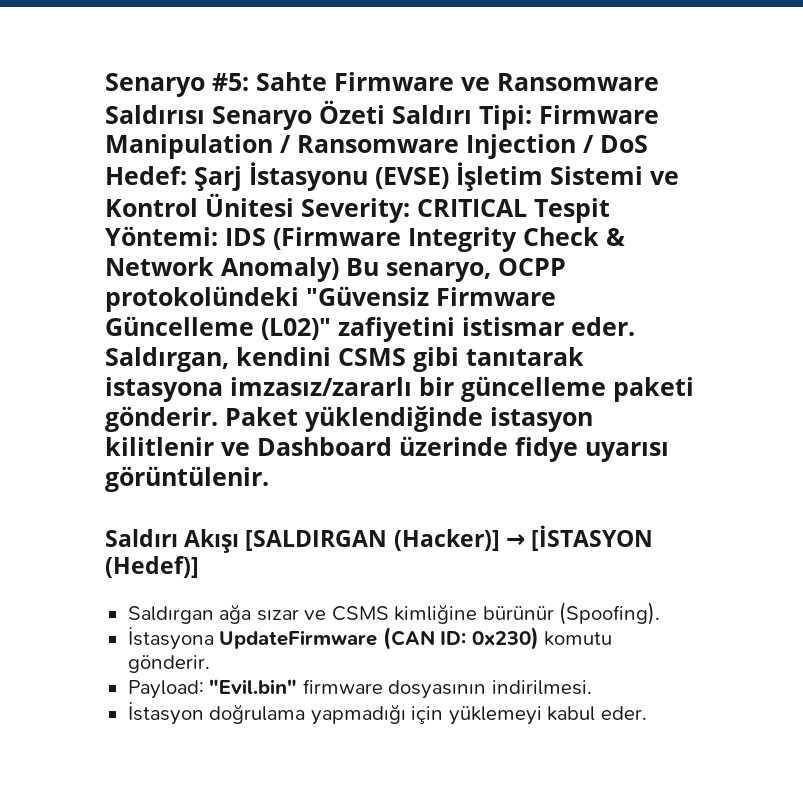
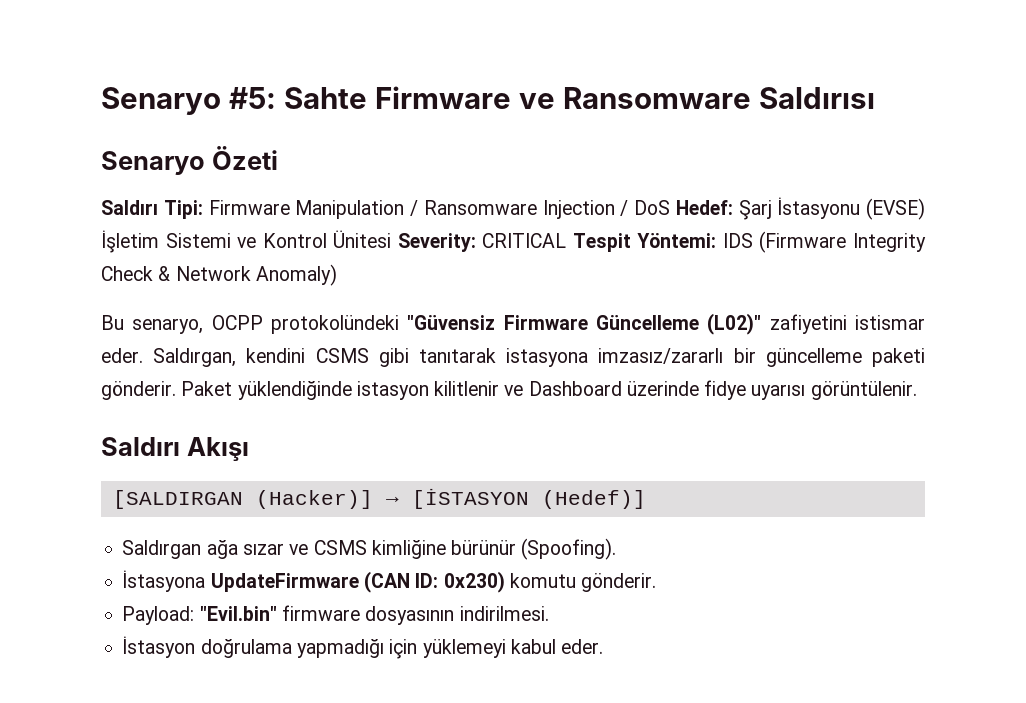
- Senaryo #5: Sahte Firmware ve Ransomware Saldırısı Senaryo Özeti Saldırı Tipi: Firmware Manipulation / Ransomware Injection / DoS Hedef: Şarj İstasyonu (EVSE) İşletim Sistemi ve Kontrol Ünitesi Severity: CRITICAL Tespit Yöntemi: IDS (Firmware Integrity Check & Network Anomaly) Bu senaryo, OCPP protokolündeki "Güvensiz Firmware Güncelleme (L02)" zafiyetini istismar eder.
+ Senaryo #5: Sahte Firmware ve Ransomware Saldırısı
+ Senaryo Özeti
+ Saldırı Tipi: Firmware Manipulation / Ransomware Injection / DoS Hedef: Şarj İstasyonu (EVSE) İşletim Sistemi ve Kontrol Ünitesi Severity: CRITICAL Tespit Yöntemi: IDS (Firmware Integrity Check & Network Anomaly)
+ Bu senaryo, OCPP protokolündeki "Güvensiz Firmware Güncelleme (L02)" zafiyetini istismar eder.
- Saldırı Akışı [SALDIRGAN (Hacker)] → [İSTASYON (Hedef)]
+ Saldırı Akışı
+ [SALDIRGAN (Hacker)] → [İSTASYON (Hedef)]

